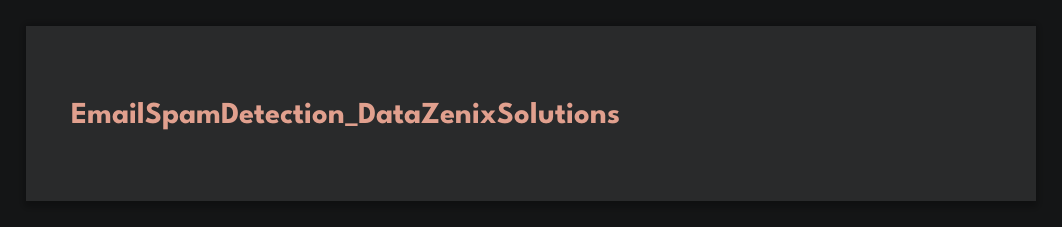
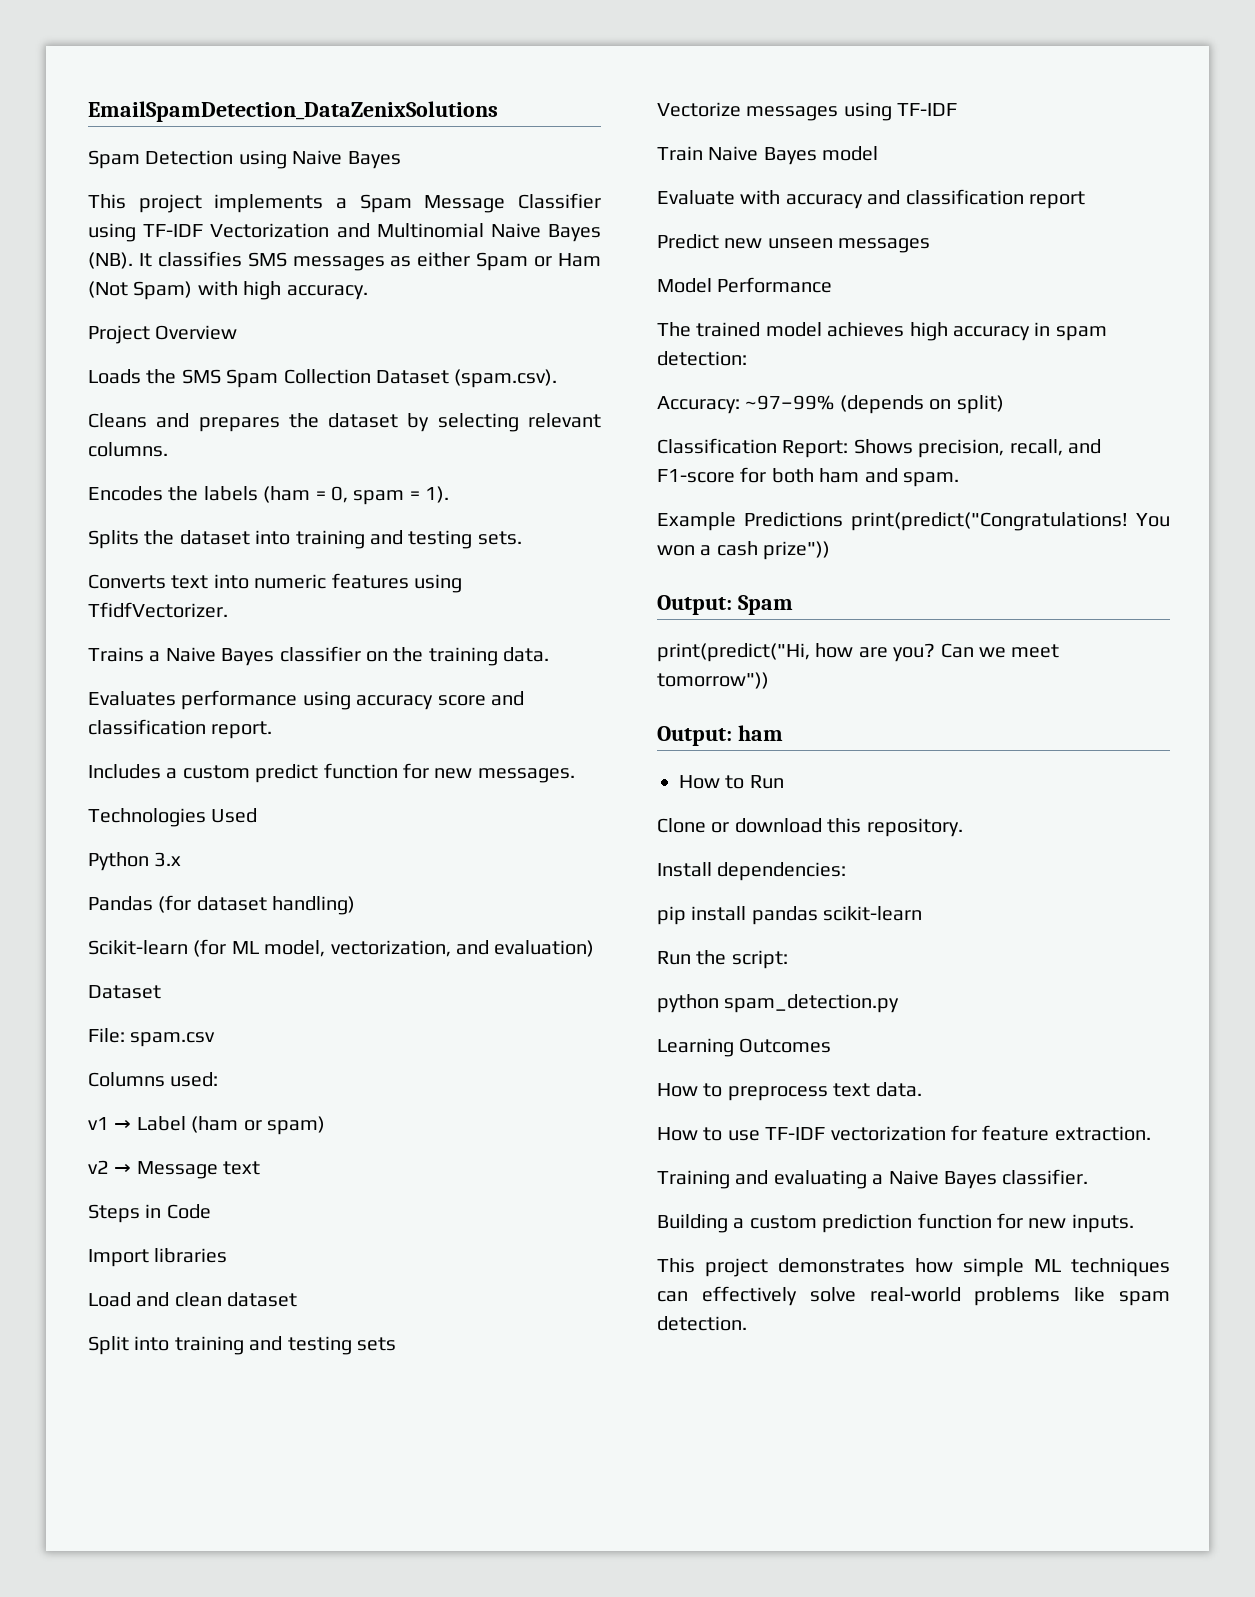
+ Spam Detection using Naive Bayes
+ This project implements a Spam Message Classifier using TF-IDF Vectorization and Multinomial Naive Bayes (NB). It classifies SMS messages as either Spam or Ham (Not Spam) with high accuracy.
+ Project Overview
+ Loads the SMS Spam Collection Dataset (spam.csv).
+ Cleans and prepares the dataset by selecting relevant columns.
+ Encodes the labels (ham = 0, spam = 1).
+ Splits the dataset into training and testing sets.
+ Converts text into numeric features using TfidfVectorizer.
+ Trains a Naive Bayes classifier on the training data.
+ Evaluates performance using accuracy score and classification report.
+ Includes a custom predict function for new messages.
+ Technologies Used
+ Python 3.x
+ Pandas (for dataset handling)
+ Scikit-learn (for ML model, vectorization, and evaluation)
+ Dataset
+ File: spam.csv
+ Columns used:
+ v1 → Label (ham or spam)
+ v2 → Message text
+ Steps in Code
+ Import libraries
+ Load and clean dataset
+ Split into training and testing sets
+ Vectorize messages using TF-IDF
+ Train Naive Bayes model
+ Evaluate with accuracy and classification report
+ Predict new unseen messages
+ Model Performance
+ The trained model achieves high accuracy in spam detection:
+ Accuracy: ~97–99% (depends on split)
+ Classification Report: Shows precision, recall, and F1-score for both ham and spam.
+ Example Predictions print(predict("Congratulations! You won a cash prize"))
+ Output: Spam
+ print(predict("Hi, how are you? Can we meet tomorrow"))
+ Output: ham
+ How to Run
+ Clone or download this repository.
+ Install dependencies:
+ pip install pandas scikit-learn
+ Run the script:
+ python spam_detection.py
+ Learning Outcomes
+ How to preprocess text data.
+ How to use TF-IDF vectorization for feature extraction.
+ Training and evaluating a Naive Bayes classifier.
+ Building a custom prediction function for new inputs.
+ This project demonstrates how simple ML techniques can effectively solve real-world problems like spam detection.

